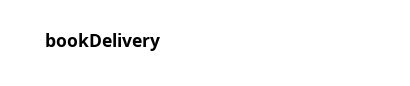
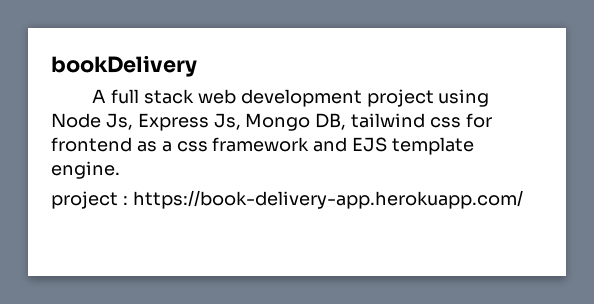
+ A full stack web development project using Node Js, Express Js, Mongo DB, tailwind css for frontend as a css framework and EJS template engine.
+ project : https://book-delivery-app.herokuapp.com/

